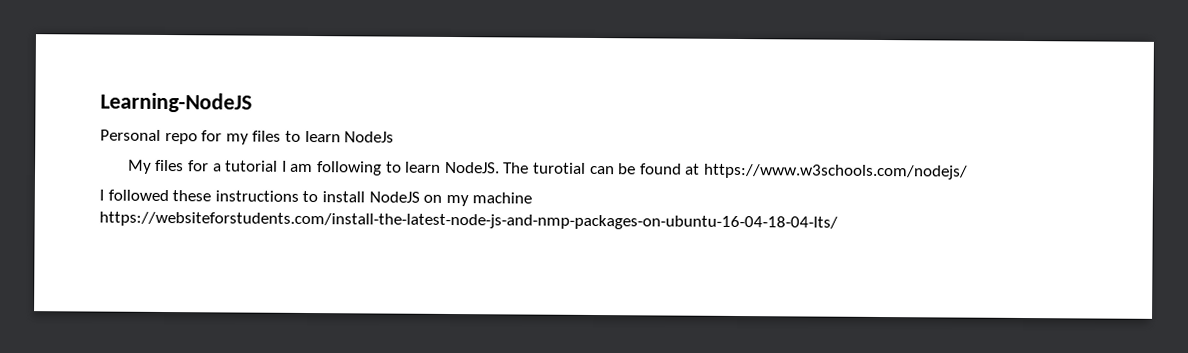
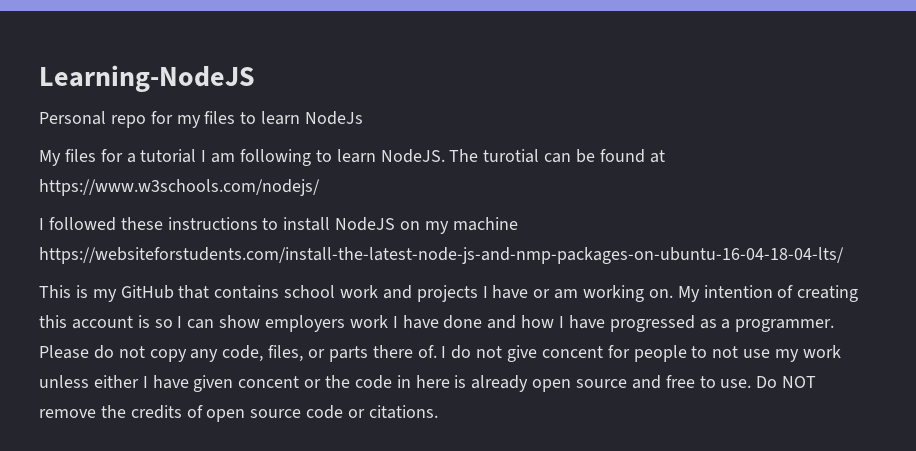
+ This is my GitHub that contains school work and projects I have or am working on. My intention of creating this account is so I can show employers work I have done and how I have progressed as a programmer. Please do not copy any code, files, or parts there of. I do not give concent for people to not use my work unless either I have given concent or the code in here is already open source and free to use. Do NOT remove the credits of open source code or citations.

